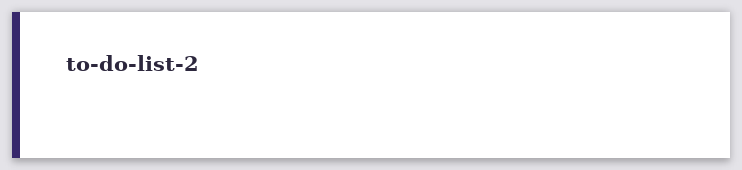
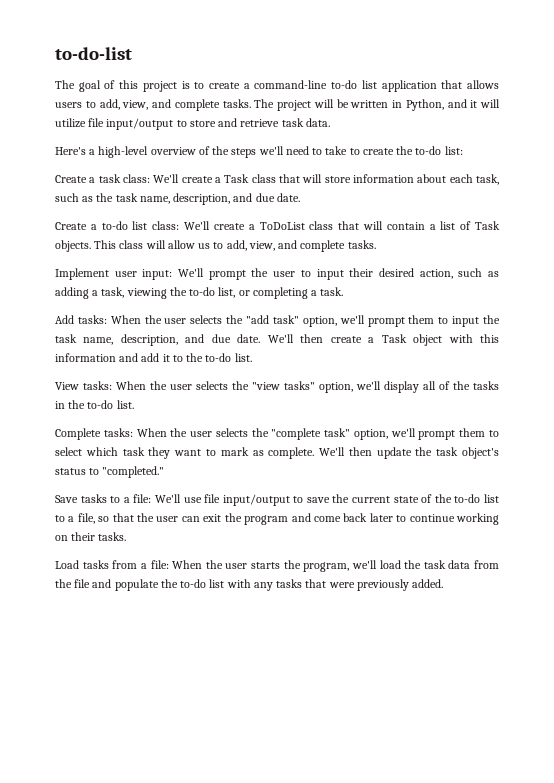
- to-do-list-2
+ to-do-list
+ The goal of this project is to create a command-line to-do list application that allows users to add, view, and complete tasks. The project will be written in Python, and it will utilize file input/output to store and retrieve task data.
+ Here's a high-level overview of the steps we'll need to take to create the to-do list:
+ Create a task class: We'll create a Task class that will store information about each task, such as the task name, description, and due date.
+ Create a to-do list class: We'll create a ToDoList class that will contain a list of Task objects. This class will allow us to add, view, and complete tasks.
+ Implement user input: We'll prompt the user to input their desired action, such as adding a task, viewing the to-do list, or completing a task.
+ Add tasks: When the user selects the "add task" option, we'll prompt them to input the task name, description, and due date. We'll then create a Task object with this information and add it to the to-do list.
+ View tasks: When the user selects the "view tasks" option, we'll display all of the tasks in the to-do list.
+ Complete tasks: When the user selects the "complete task" option, we'll prompt them to select which task they want to mark as complete. We'll then update the task object's status to "completed."
+ Save tasks to a file: We'll use file input/output to save the current state of the to-do list to a file, so that the user can exit the program and come back later to continue working on their tasks.
+ Load tasks from a file: When the user starts the program, we'll load the task data from the file and populate the to-do list with any tasks that were previously added.

